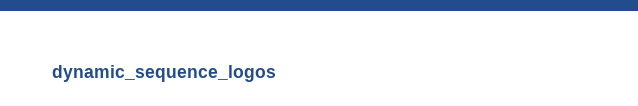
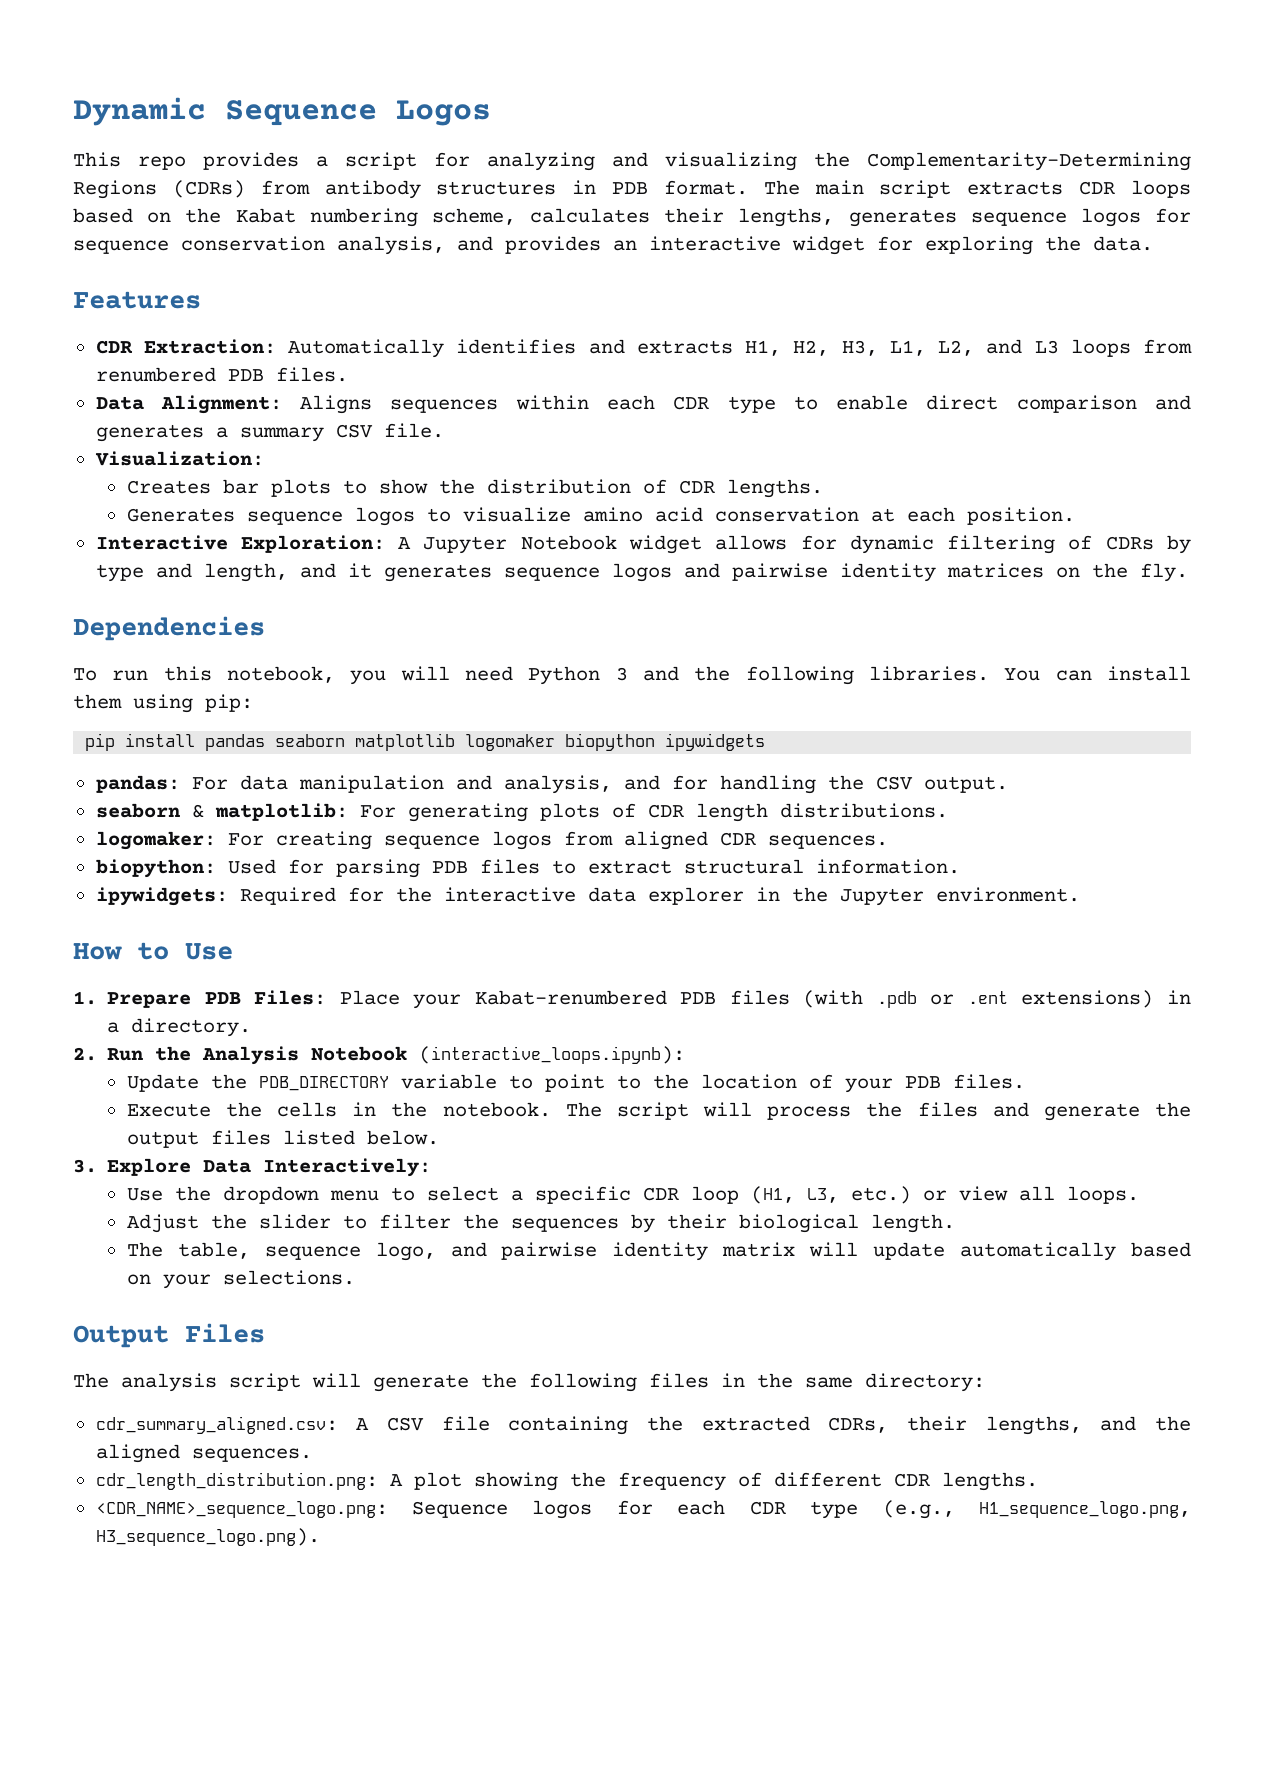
- dynamic_sequence_logos
+ Dynamic Sequence Logos
+ This repo provides a script for analyzing and visualizing the Complementarity-Determining Regions (CDRs) from antibody structures in PDB format. The main script extracts CDR loops based on the Kabat numbering scheme, calculates their lengths, generates sequence logos for sequence conservation analysis, and provides an interactive widget for exploring the data.
+ Features
+ CDR Extraction: Automatically identifies and extracts H1, H2, H3, L1, L2, and L3 loops from renumbered PDB files.
+ Data Alignment: Aligns sequences within each CDR type to enable direct comparison and generates a summary CSV file.
+ Visualization:
+ Creates bar plots to show the distribution of CDR lengths.
+ Generates sequence logos to visualize amino acid conservation at each position.
+ Interactive Exploration: A Jupyter Notebook widget allows for dynamic filtering of CDRs by type and length, and it generates sequence logos and pairwise identity matrices on the fly.
+ Dependencies
+ To run this notebook, you will need Python 3 and the following libraries. You can install them using pip:
+ pip install pandas seaborn matplotlib logomaker biopython ipywidgets
+ pandas: For data manipulation and analysis, and for handling the CSV output.
+ seaborn & matplotlib: For generating plots of CDR length distributions.
+ logomaker: For creating sequence logos from aligned CDR sequences.
+ biopython: Used for parsing PDB files to extract structural information.
+ ipywidgets: Required for the interactive data explorer in the Jupyter environment.
+ How to Use
+ 1. Prepare PDB Files: Place your Kabat-renumbered PDB files (with .pdb or .ent extensions) in a directory.
+ 2. Run the Analysis Notebook (interactive_loops.ipynb):
+ Update the PDB_DIRECTORY variable to point to the location of your PDB files.
+ Execute the cells in the notebook. The script will process the files and generate the output files listed below.
+ 3. Explore Data Interactively:
+ Use the dropdown menu to select a specific CDR loop (H1, L3, etc.) or view all loops.
+ Adjust the slider to filter the sequences by their biological length.
+ The table, sequence logo, and pairwise identity matrix will update automatically based on your selections.
+ Output Files
+ The analysis script will generate the following files in the same directory:
+ cdr_summary_aligned.csv: A CSV file containing the extracted CDRs, their lengths, and the aligned sequences.
+ cdr_length_distribution.png: A plot showing the frequency of different CDR lengths.
+ <CDR_NAME>_sequence_logo.png: Sequence logos for each CDR type (e.g., H1_sequence_logo.png, H3_sequence_logo.png).

